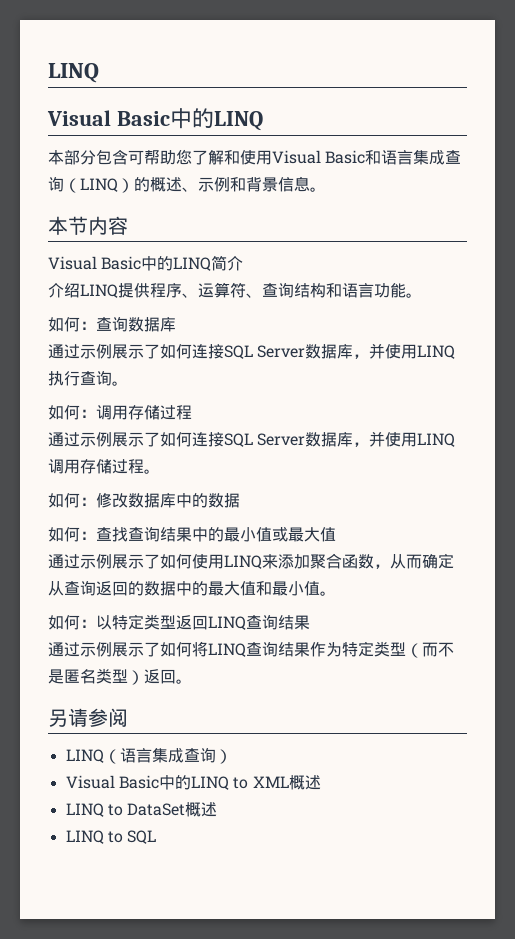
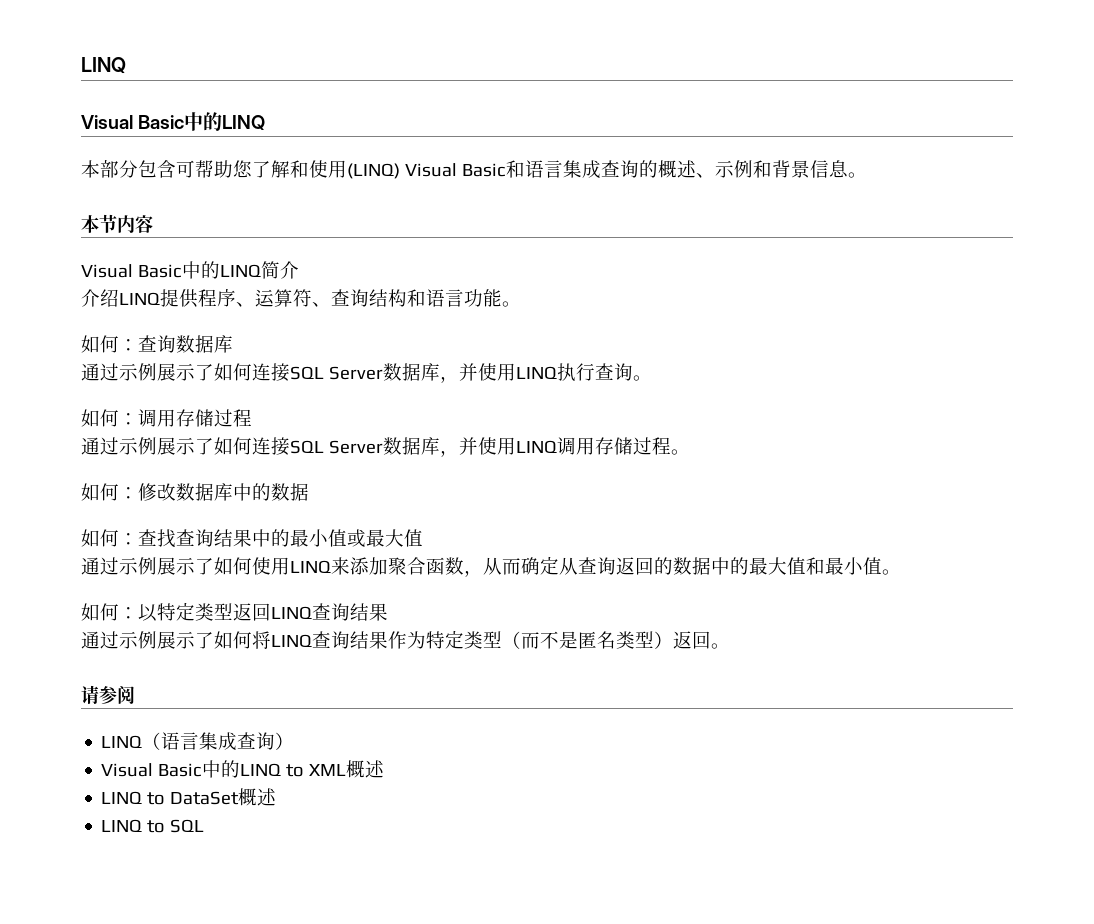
- 本部分包含可帮助您了解和使用Visual Basic和语言集成查询（LINQ）的概述、示例和背景信息。
+ 本部分包含可帮助您了解和使用(LINQ) Visual Basic和语言集成查询的概述、示例和背景信息。
- 另请参阅
+ 请参阅

